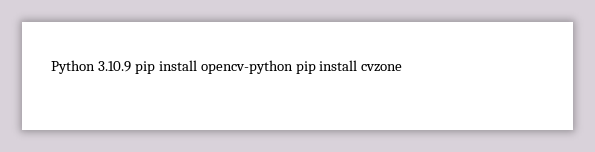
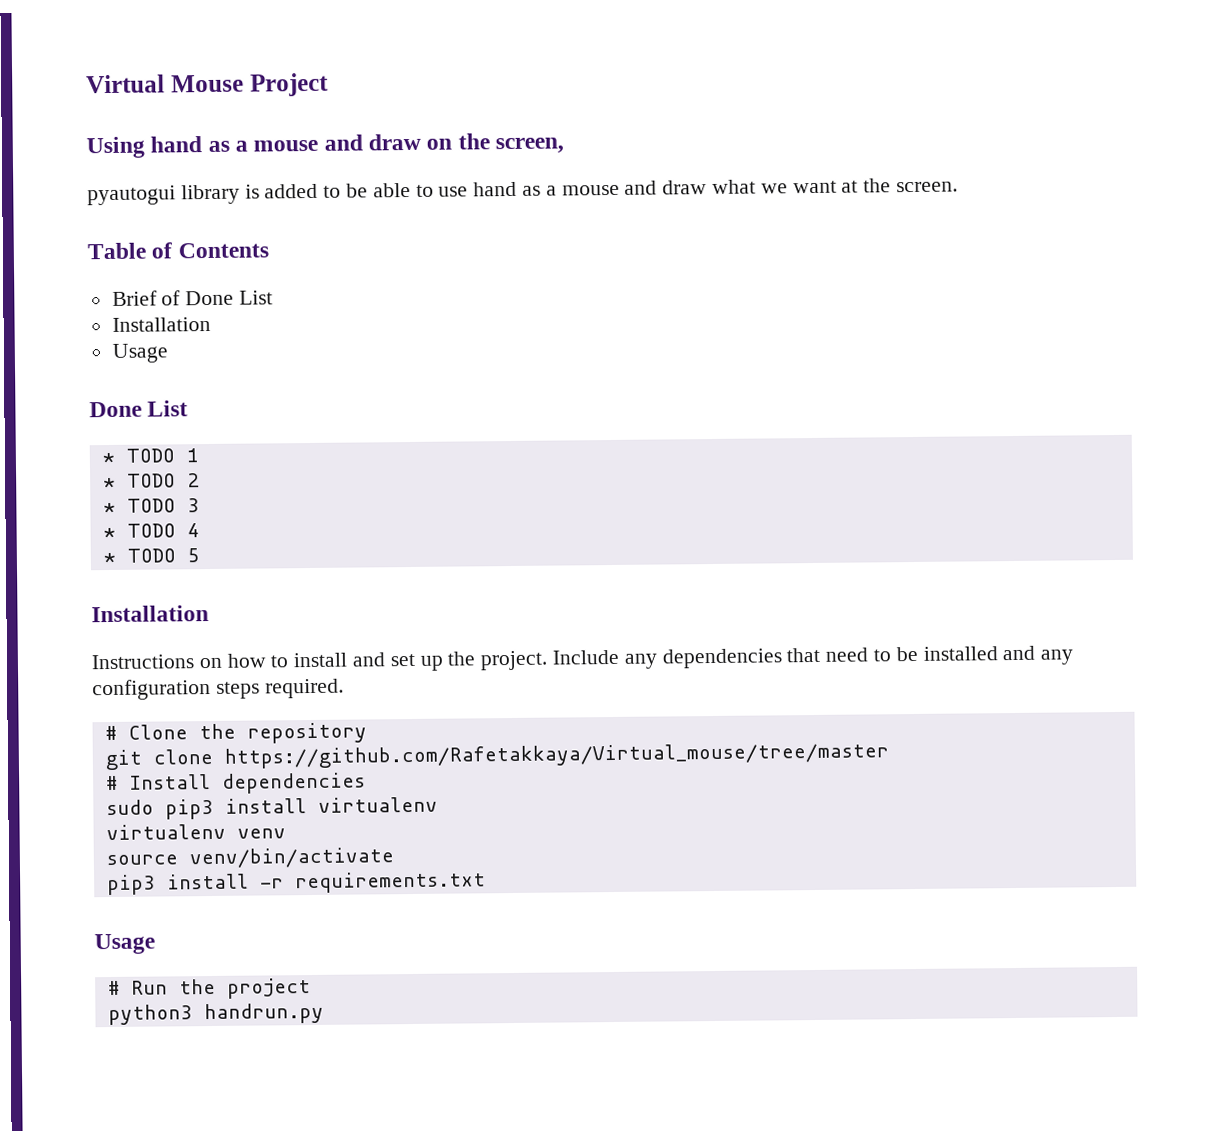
- Python 3.10.9 pip install opencv-python pip install cvzone
+ Virtual Mouse Project
+ Using hand as a mouse and draw on the screen,
+ pyautogui library is added to be able to use hand as a mouse and draw what we want at the screen.
+ Table of Contents
+ Brief of Done List
+ Installation
+ Usage
+ Done List
+ * TODO 1
+ * TODO 2
+ * TODO 3
+ * TODO 4
+ * TODO 5
+ Installation
+ Instructions on how to install and set up the project. Include any dependencies that need to be installed and any configuration steps required.
+ # Clone the repository
+ git clone https://github.com/Rafetakkaya/Virtual_mouse/tree/master
+ # Install dependencies
+ sudo pip3 install virtualenv
+ virtualenv venv
+ source venv/bin/activate
+ pip3 install -r requirements.txt
+ Usage
+ # Run the project
+ python3 handrun.py

